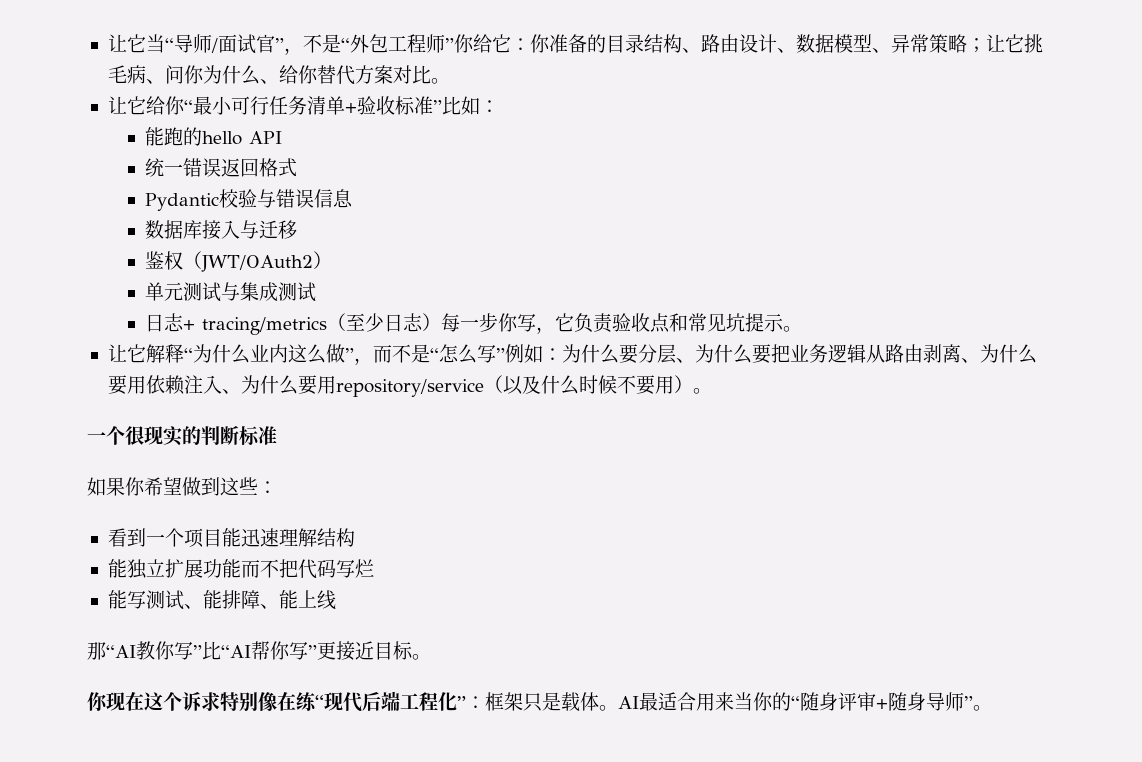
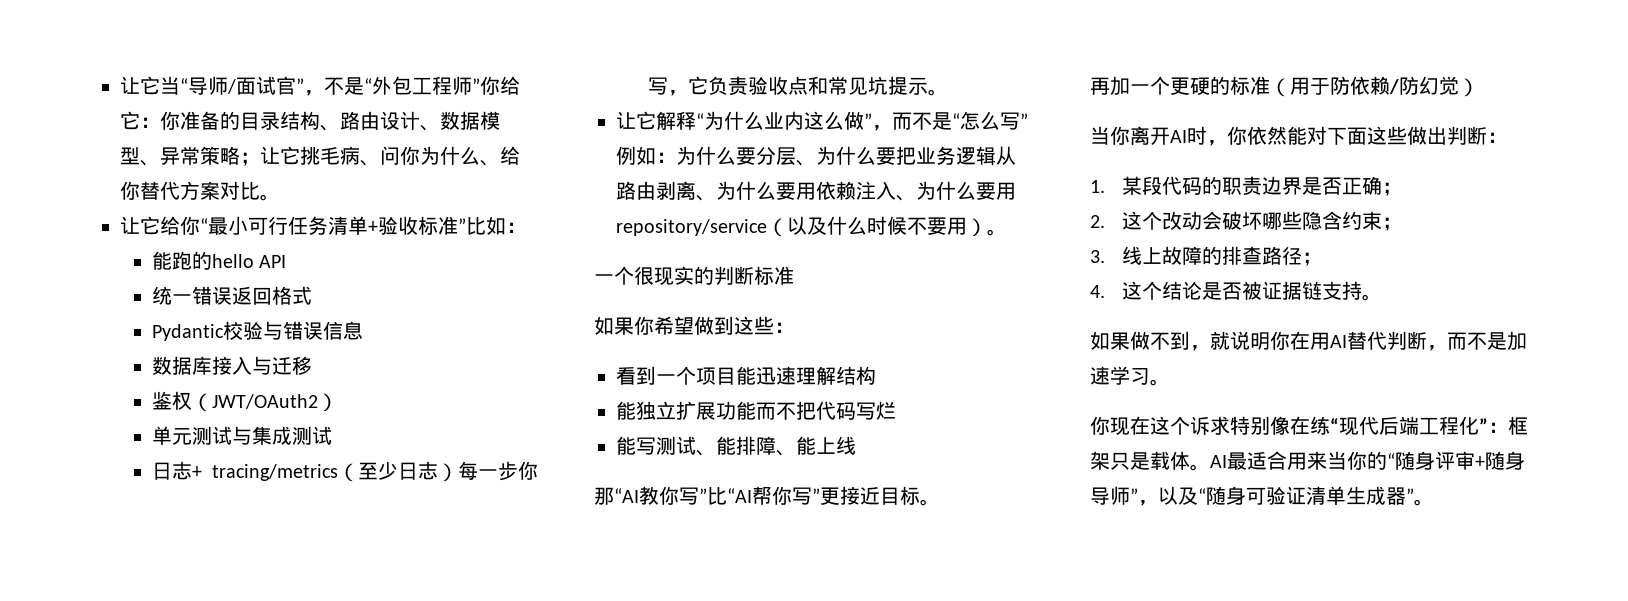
+ 再加一个更硬的标准（用于防依赖/防幻觉）
+ 当你离开AI时，你依然能对下面这些做出判断：
+ 1.某段代码的职责边界是否正确；
+ 2.这个改动会破坏哪些隐含约束；
+ 3.线上故障的排查路径；
+ 4.这个结论是否被证据链支持。
+ 如果做不到，就说明你在用AI替代判断，而不是加速学习。
- AI最适合用来当你的“随身评审+随身导师”。
+ AI最适合用来当你的“随身评审+随身导师”，以及“随身可验证清单生成器”。

